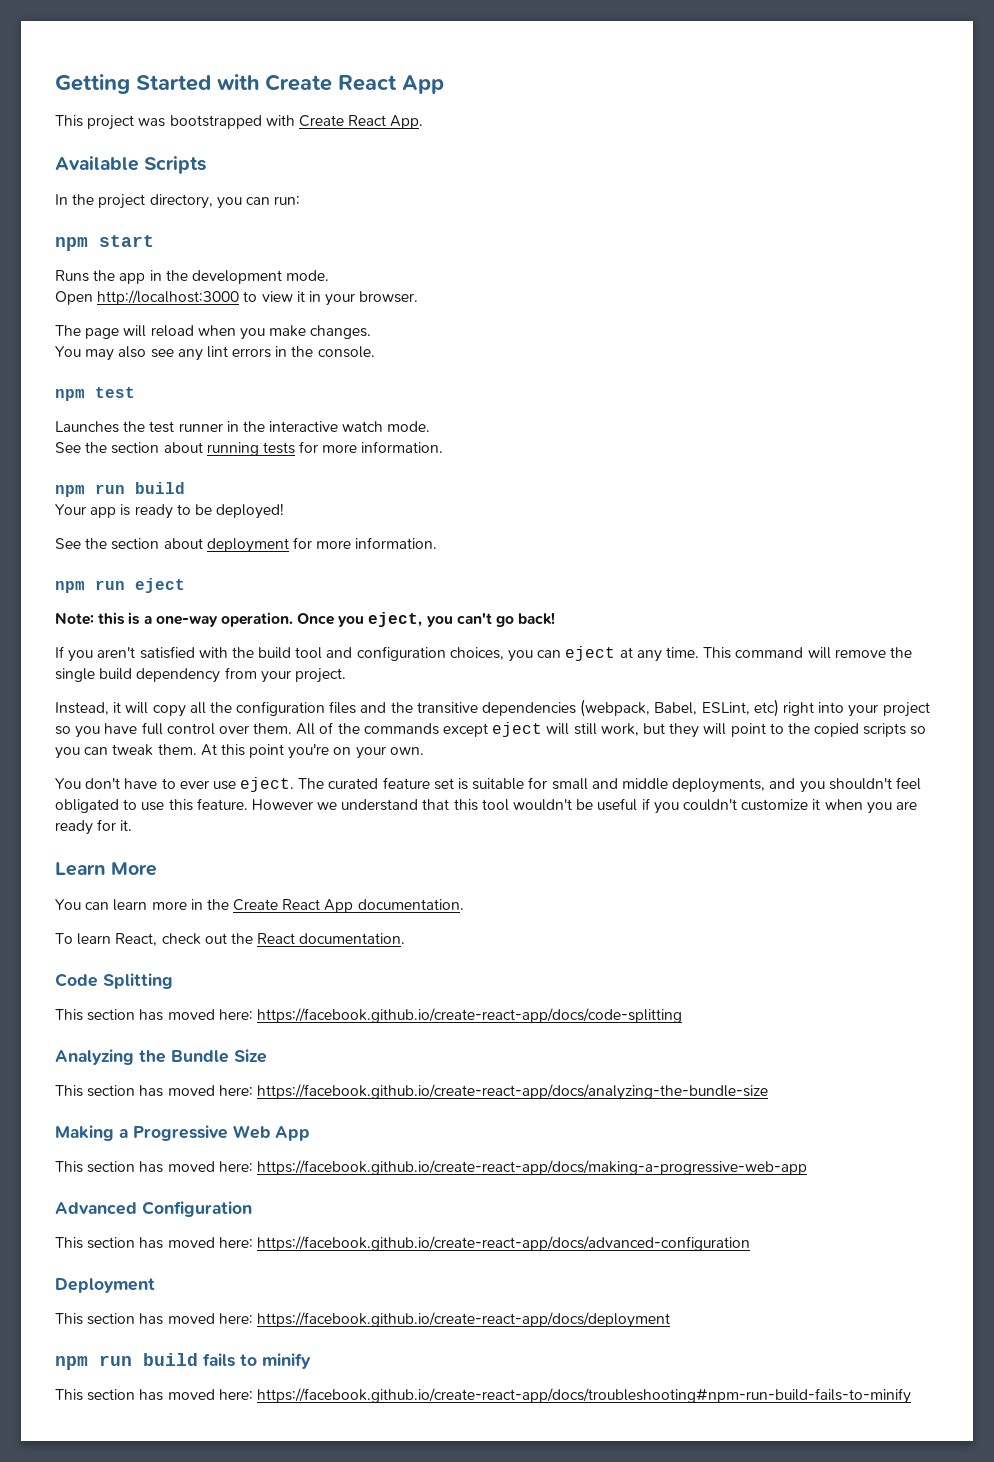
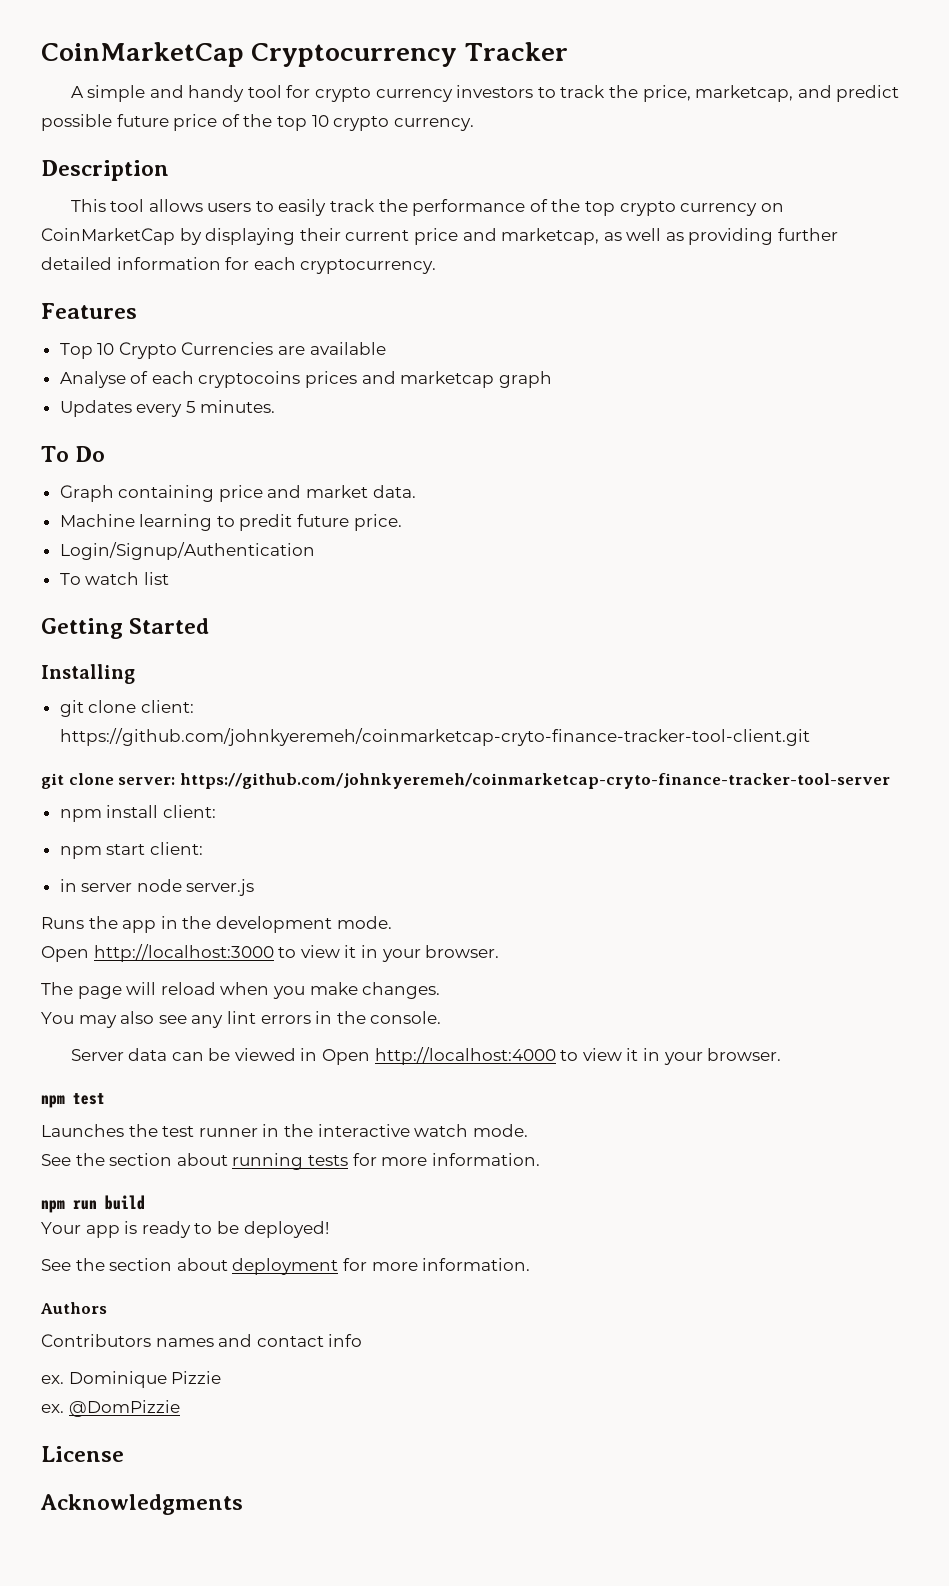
- Getting Started with Create React App
- This project was bootstrapped with Create React App.
- Available Scripts
- In the project directory, you can run:
- npm start
+ CoinMarketCap Cryptocurrency Tracker
+ A simple and handy tool for crypto currency investors to track the price, marketcap, and predict possible future price of the top 10 crypto currency.
+ Description
+ This tool allows users to easily track the performance of the top crypto currency on CoinMarketCap by displaying their current price and marketcap, as well as providing further detailed information for each cryptocurrency.
+ Features
+ Top 10 Crypto Currencies are available
+ Analyse of each cryptocoins prices and marketcap graph
+ Updates every 5 minutes.
+ To Do
+ Graph containing price and market data.
+ Machine learning to predit future price.
+ Login/Signup/Authentication
+ To watch list
+ Getting Started
+ Installing
+ git clone client: https://github.com/johnkyeremeh/coinmarketcap-cryto-finance-tracker-tool-client.git
+ git clone server: https://github.com/johnkyeremeh/coinmarketcap-cryto-finance-tracker-tool-server
+ npm install client:
+ npm start client:
+ in server node server.js
+ Server data can be viewed in Open http://localhost:4000 to view it in your browser.
- npm run eject
- Note: this is a one-way operation. Once you eject, you can't go back!
- If you aren't satisfied with the build tool and configuration choices, you can eject at any time. This command will remove the single build dependency from your project.
- Instead, it will copy all the configuration files and the transitive dependencies (webpack, Babel, ESLint, etc) right into your project so you have full control over them. All of the commands except eject will still work, but they will point to the copied scripts so you can tweak them. At this point you're on your own.
- You don't have to ever use eject. The curated feature set is suitable for small and middle deployments, and you shouldn't feel obligated to use this feature. However we understand that this tool wouldn't be useful if you couldn't customize it when you are ready for it.
- Learn More
- You can learn more in the Create React App documentation.
- To learn React, check out the React documentation.
- Code Splitting
- This section has moved here: https://facebook.github.io/create-react-app/docs/code-splitting
- Analyzing the Bundle Size
- This section has moved here: https://facebook.github.io/create-react-app/docs/analyzing-the-bundle-size
- Making a Progressive Web App
- This section has moved here: https://facebook.github.io/create-react-app/docs/making-a-progressive-web-app
- Advanced Configuration
- This section has moved here: https://facebook.github.io/create-react-app/docs/advanced-configuration
- Deployment
- This section has moved here: https://facebook.github.io/create-react-app/docs/deployment
- npm run build fails to minify
- This section has moved here: https://facebook.github.io/create-react-app/docs/troubleshooting#npm-run-build-fails-to-minify
+ Authors
+ Contributors names and contact info
+ ex. Dominique Pizzie
+ ex. @DomPizzie
+ License
+ Acknowledgments

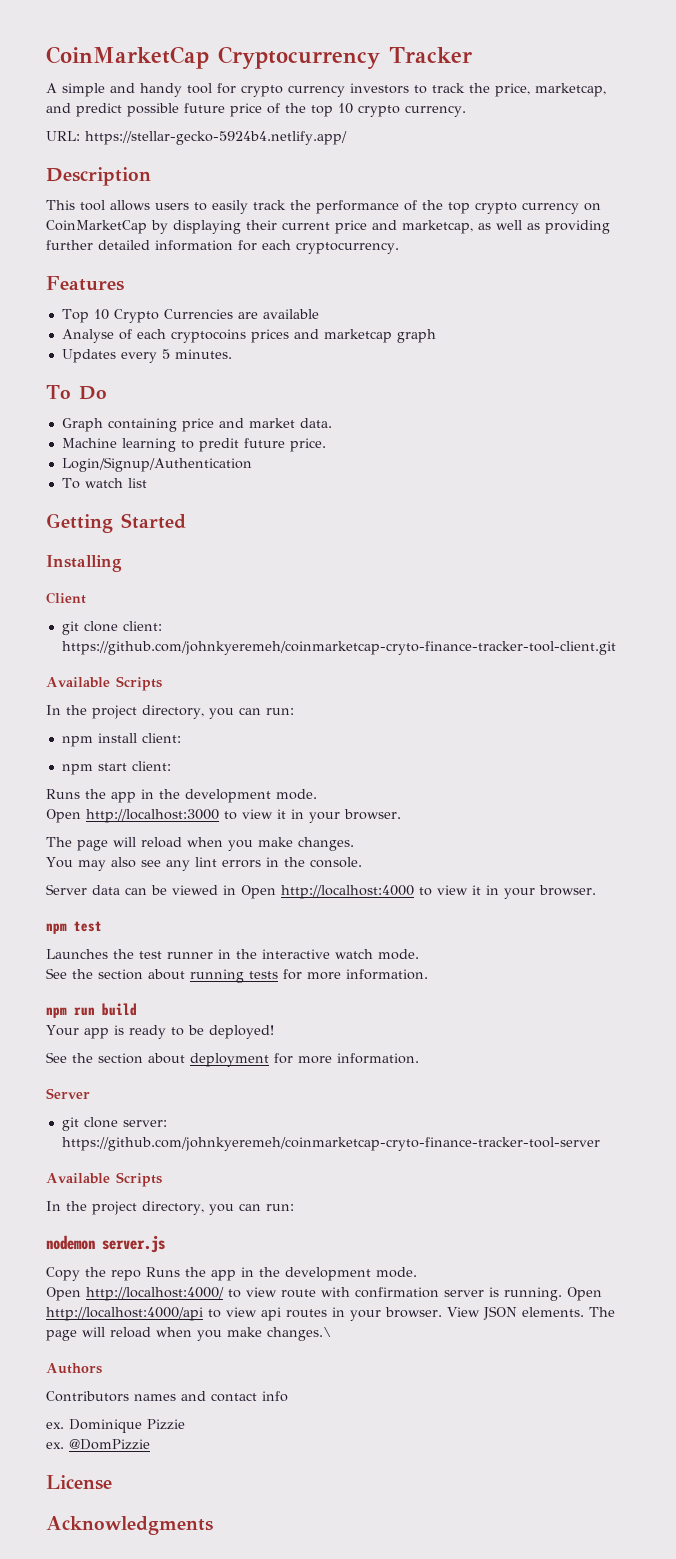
+ URL: https://stellar-gecko-5924b4.netlify.app/
+ Client
  git clone client: https://github.com/johnkyeremeh/coinmarketcap-cryto-finance-tracker-tool-client.git
- git clone server: https://github.com/johnkyeremeh/coinmarketcap-cryto-finance-tracker-tool-server
+ Available Scripts
+ In the project directory, you can run:
- in server node server.js
  See the section about deployment for more information.
+ Server
+ git clone server: https://github.com/johnkyeremeh/coinmarketcap-cryto-finance-tracker-tool-server
+ Available Scripts
+ In the project directory, you can run:
+ nodemon server.js
+ Copy the repo Runs the app in the development mode.
+ Open http://localhost:4000/ to view route with confirmation server is running. Open http://localhost:4000/api to view api routes in your browser. View JSON elements. The page will reload when you make changes.\

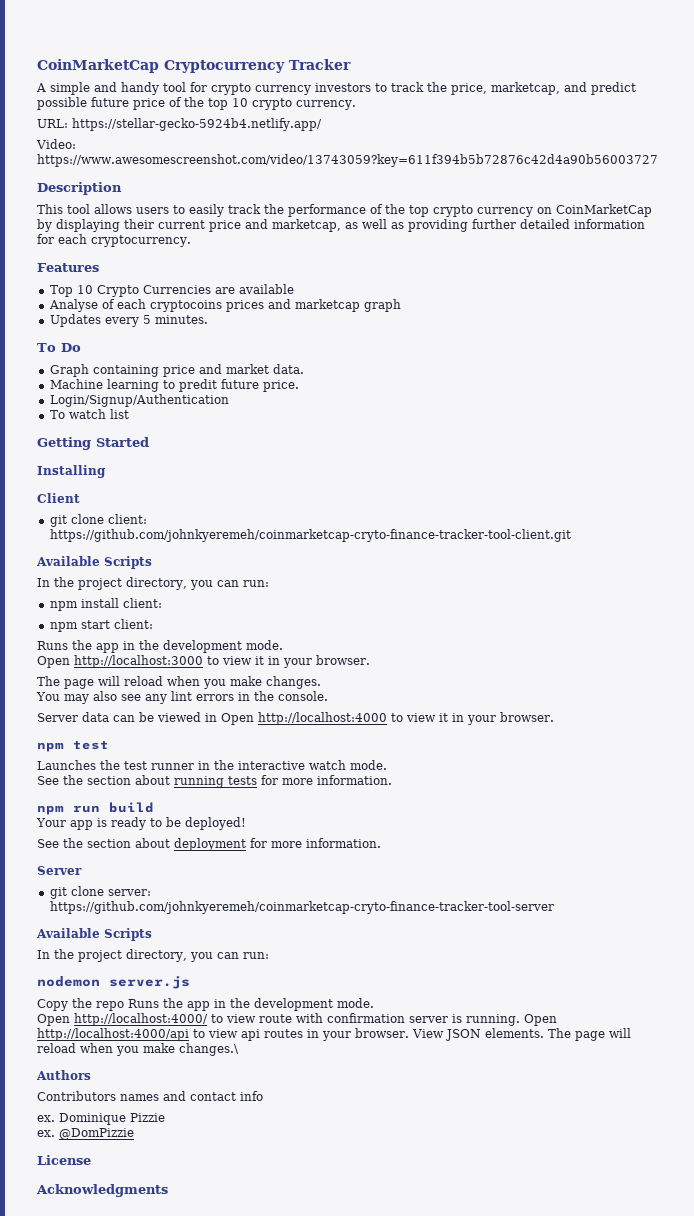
+ Video: https://www.awesomescreenshot.com/video/13743059?key=611f394b5b72876c42d4a90b56003727

